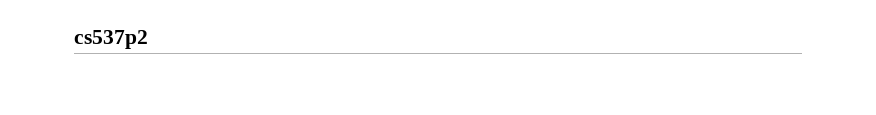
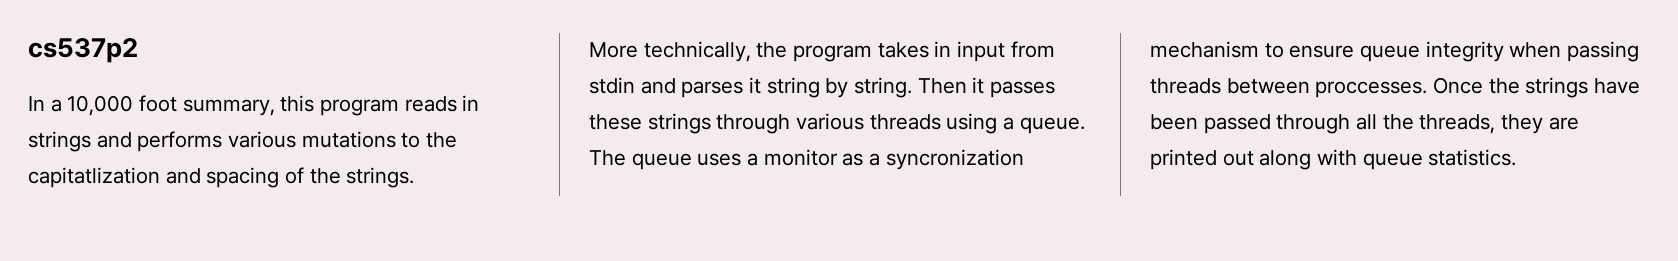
+ In a 10,000 foot summary, this program reads in strings and performs various mutations to the capitatlization and spacing of the strings.
+ More technically, the program takes in input from stdin and parses it string by string. Then it passes these strings through various threads using a queue. The queue uses a monitor as a syncronization mechanism to ensure queue integrity when passing threads between proccesses. Once the strings have been passed through all the threads, they are printed out along with queue statistics.

